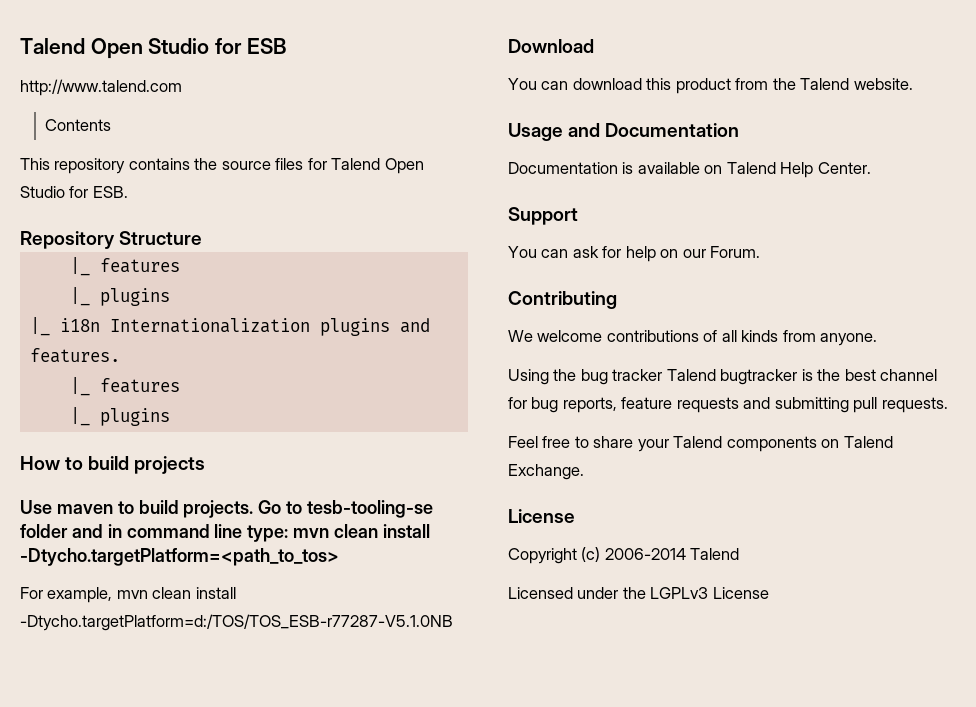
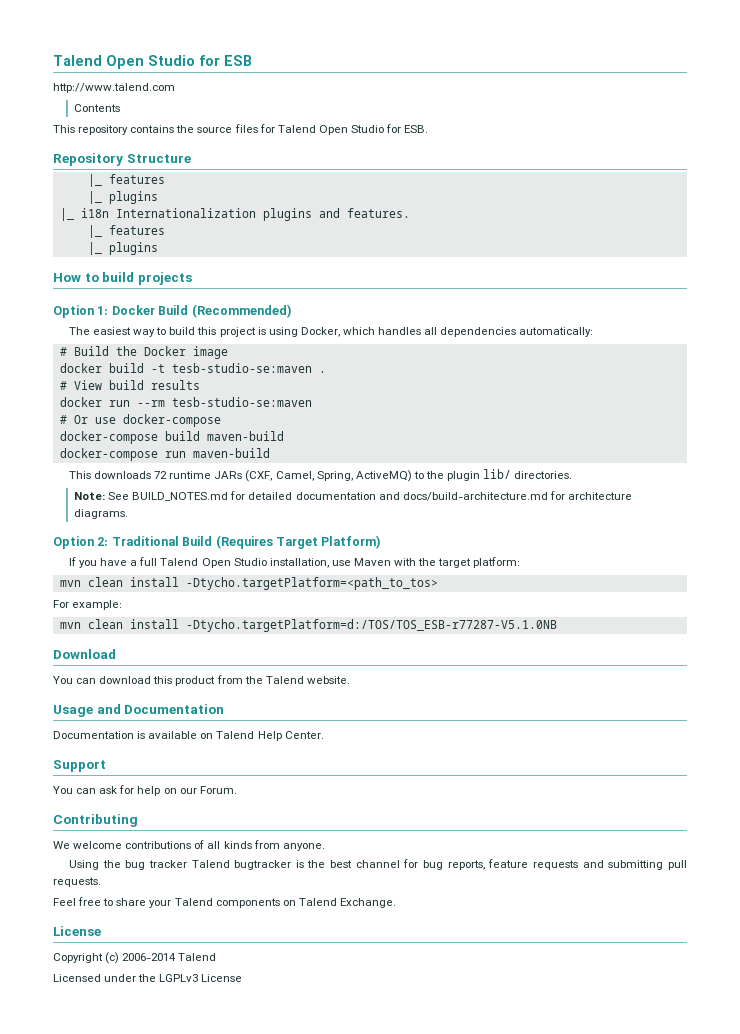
- Use maven to build projects. Go to tesb-tooling-se folder and in command line type: mvn clean install -Dtycho.targetPlatform=<path_to_tos>
+ Option 1: Docker Build (Recommended)
+ The easiest way to build this project is using Docker, which handles all dependencies automatically:
+ # Build the Docker image
+ docker build -t tesb-studio-se:maven .
+ # View build results
+ docker run --rm tesb-studio-se:maven
+ # Or use docker-compose
+ docker-compose build maven-build
+ docker-compose run maven-build
+ This downloads 72 runtime JARs (CXF, Camel, Spring, ActiveMQ) to the plugin lib/ directories.
+ Note: See BUILD_NOTES.md for detailed documentation and docs/build-architecture.md for architecture diagrams.
+ Option 2: Traditional Build (Requires Target Platform)
+ If you have a full Talend Open Studio installation, use Maven with the target platform:
+ mvn clean install -Dtycho.targetPlatform=<path_to_tos>
- For example, mvn clean install -Dtycho.targetPlatform=d:/TOS/TOS_ESB-r77287-V5.1.0NB
+ For example:
+ mvn clean install -Dtycho.targetPlatform=d:/TOS/TOS_ESB-r77287-V5.1.0NB

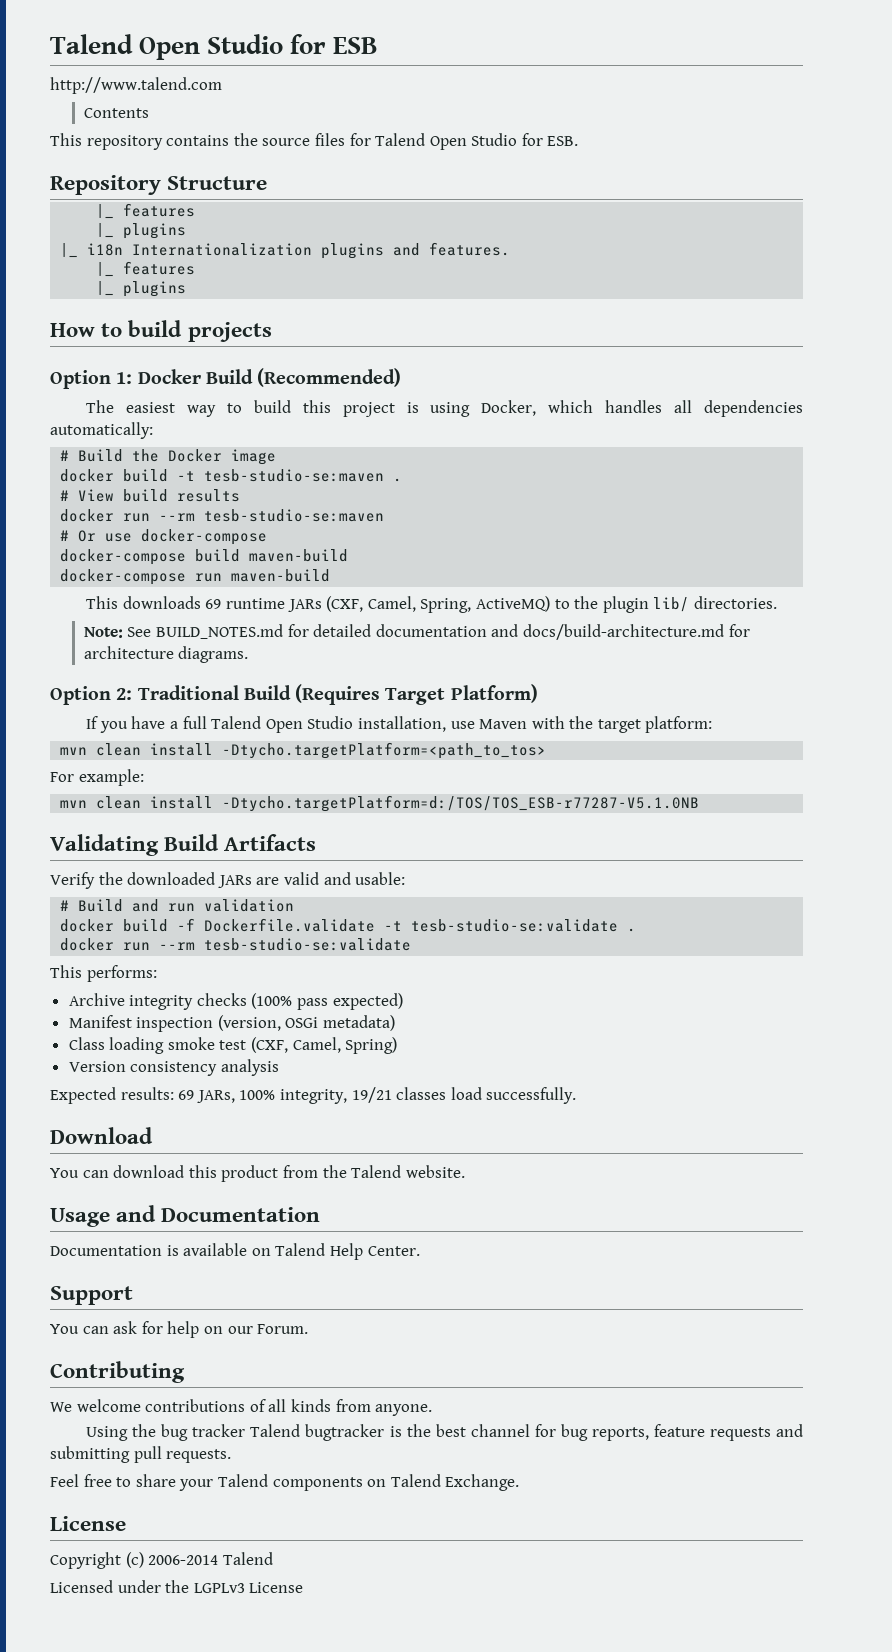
- This downloads 72 runtime JARs (CXF, Camel, Spring, ActiveMQ) to the plugin lib/ directories.
+ This downloads 69 runtime JARs (CXF, Camel, Spring, ActiveMQ) to the plugin lib/ directories.
+ Validating Build Artifacts
+ Verify the downloaded JARs are valid and usable:
+ # Build and run validation
+ docker build -f Dockerfile.validate -t tesb-studio-se:validate .
+ docker run --rm tesb-studio-se:validate
+ This performs:
+ Archive integrity checks (100% pass expected)
+ Manifest inspection (version, OSGi metadata)
+ Class loading smoke test (CXF, Camel, Spring)
+ Version consistency analysis
+ Expected results: 69 JARs, 100% integrity, 19/21 classes load successfully.

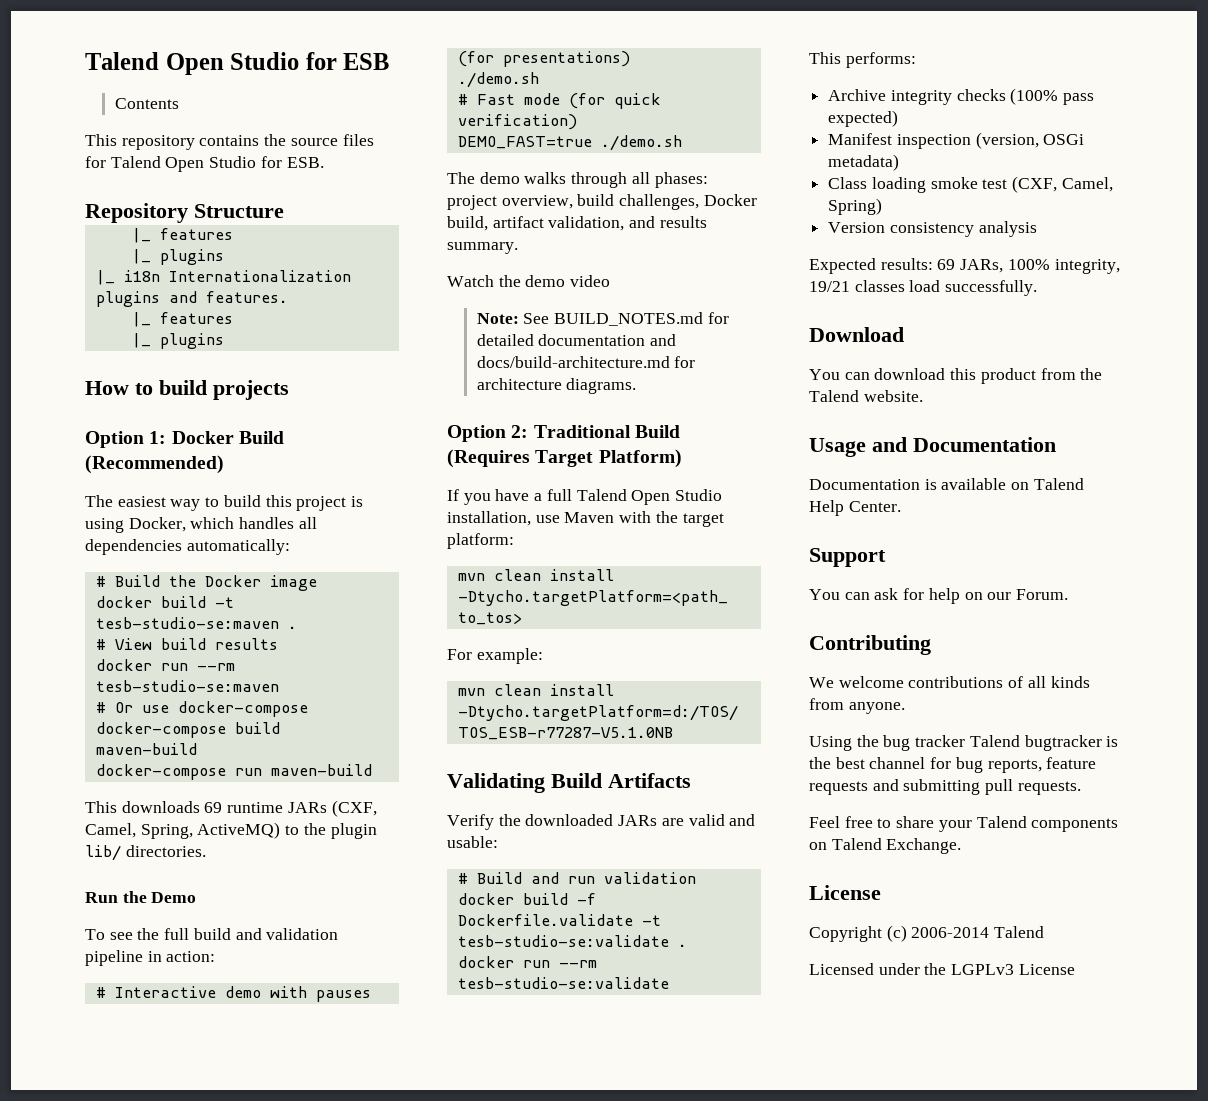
- http://www.talend.com
+ Run the Demo
+ To see the full build and validation pipeline in action:
+ # Interactive demo with pauses (for presentations)
+ ./demo.sh
+ # Fast mode (for quick verification)
+ DEMO_FAST=true ./demo.sh
+ The demo walks through all phases: project overview, build challenges, Docker build, artifact validation, and results summary.
+ Watch the demo video

